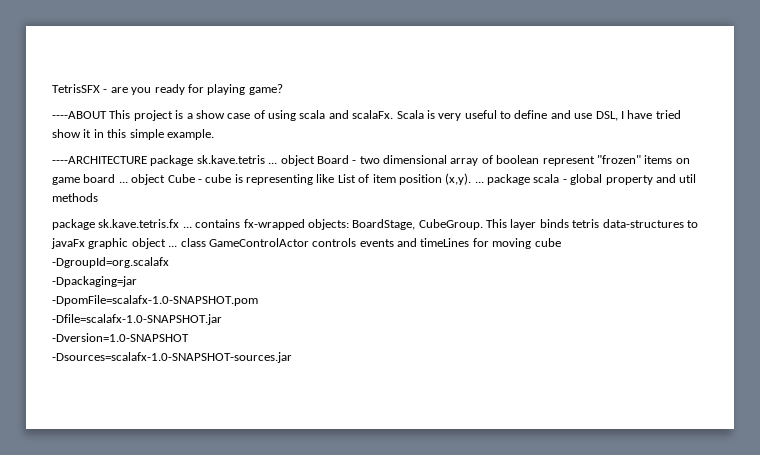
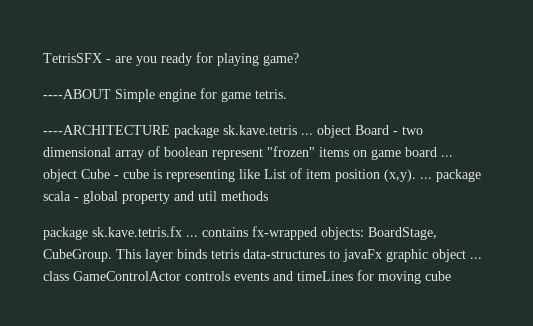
- ----ABOUT This project is a show case of using scala and scalaFx. Scala is very useful to define and use DSL, I have tried show it in this simple example.
+ ----ABOUT Simple engine for game tetris.
- -DgroupId=org.scalafx
- -Dpackaging=jar
- -DpomFile=scalafx-1.0-SNAPSHOT.pom
- -Dfile=scalafx-1.0-SNAPSHOT.jar
- -Dversion=1.0-SNAPSHOT
- -Dsources=scalafx-1.0-SNAPSHOT-sources.jar

